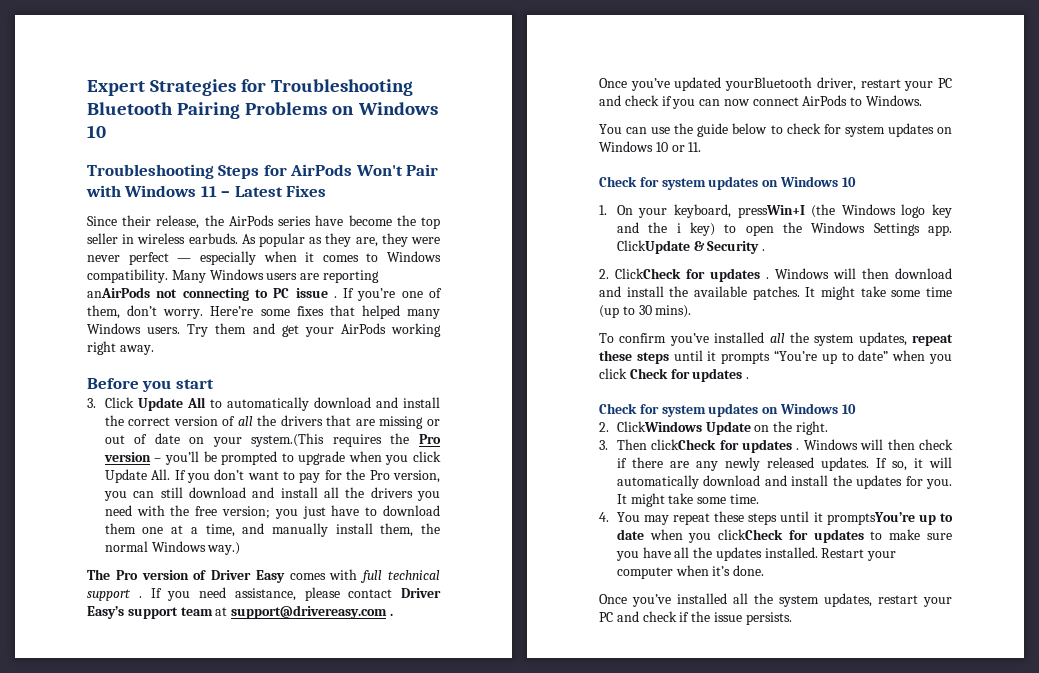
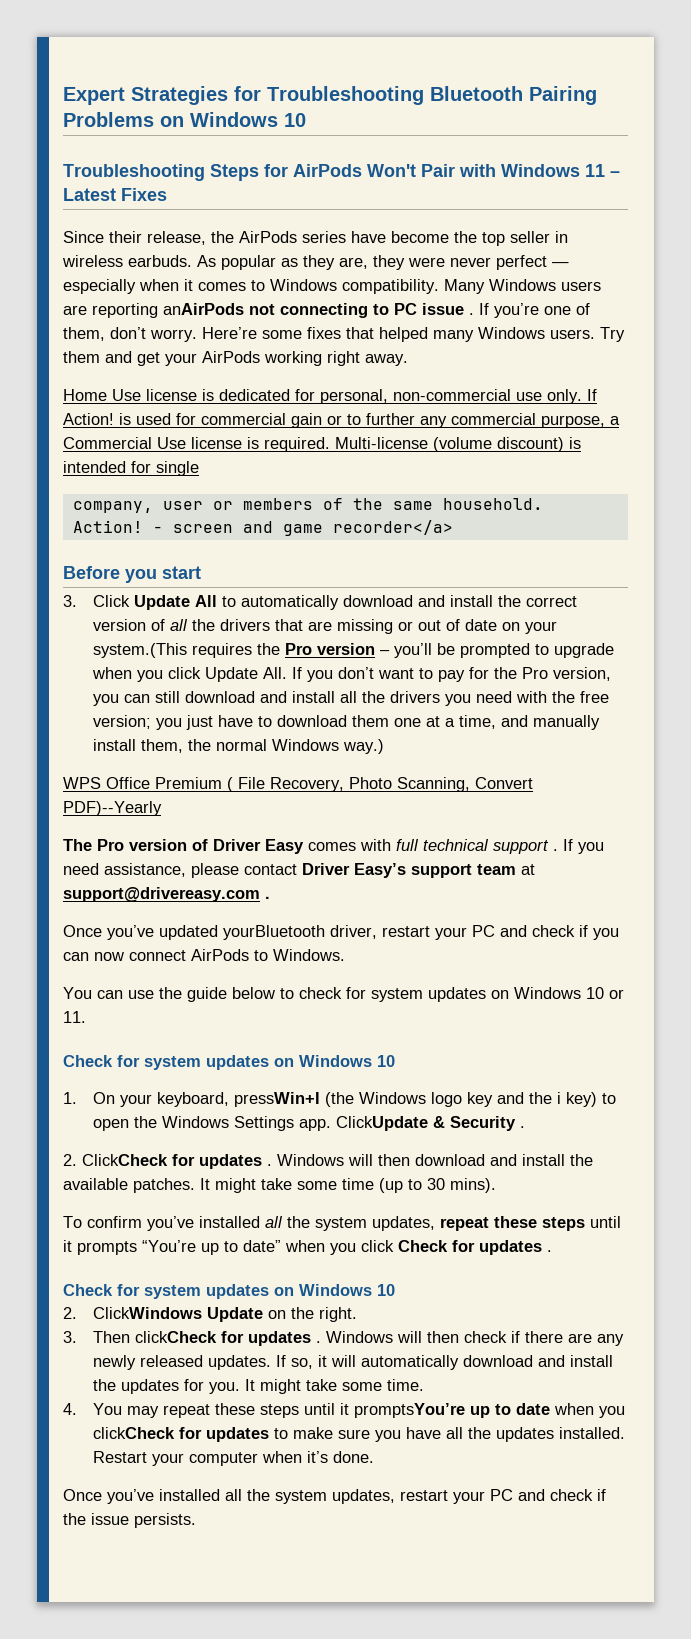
+ Home Use license is dedicated for personal, non-commercial use only. If Action! is used for commercial gain or to further any commercial purpose, a Commercial Use license is required. Multi-license (volume discount) is intended for single
+ company, user or members of the same household. Action! - screen and game recorder</a>
+ WPS Office Premium ( File Recovery, Photo Scanning, Convert PDF)--Yearly

